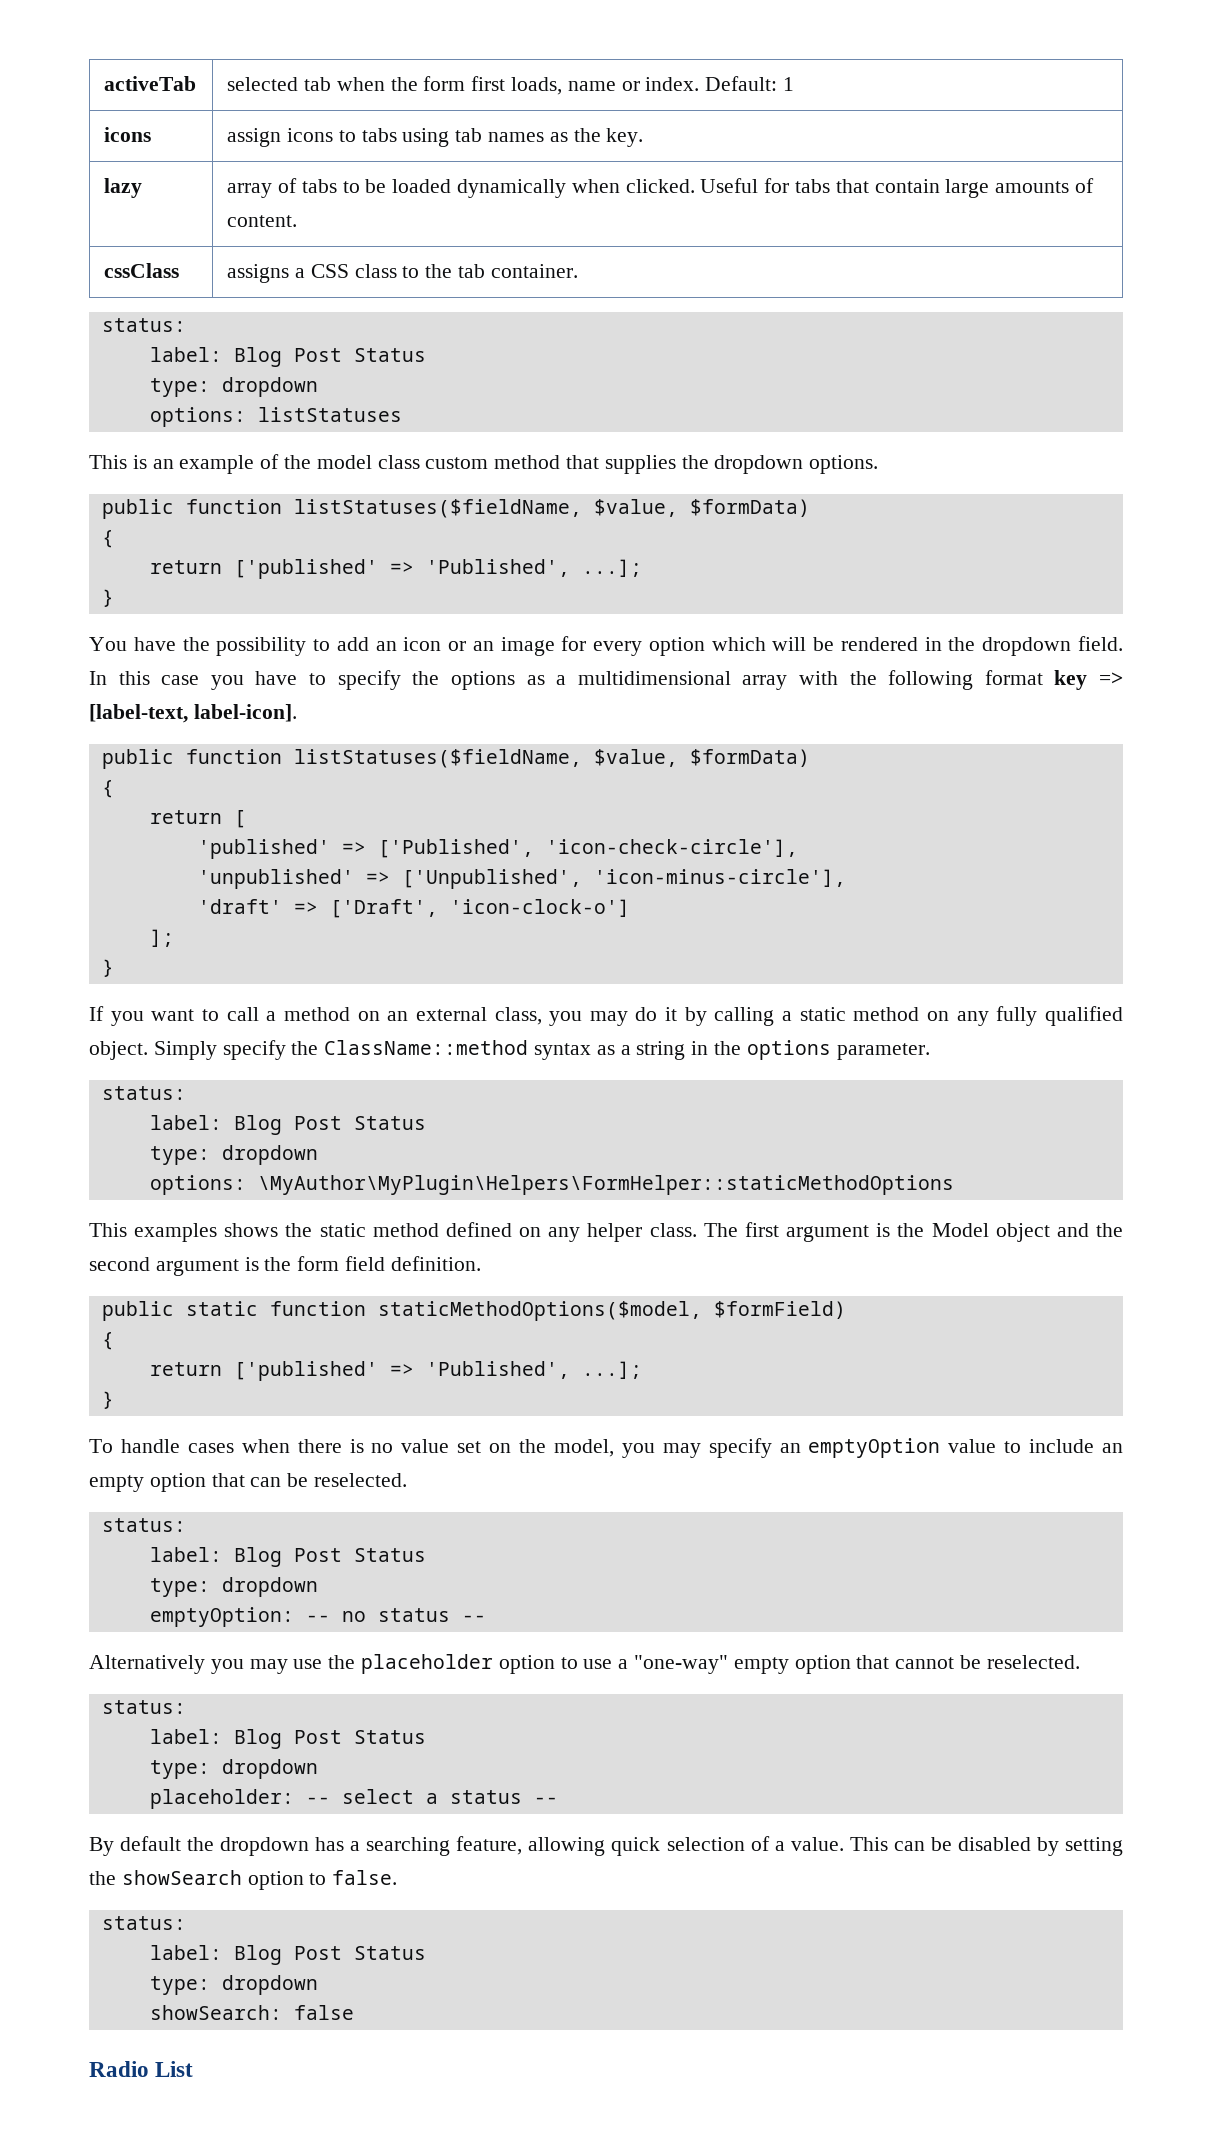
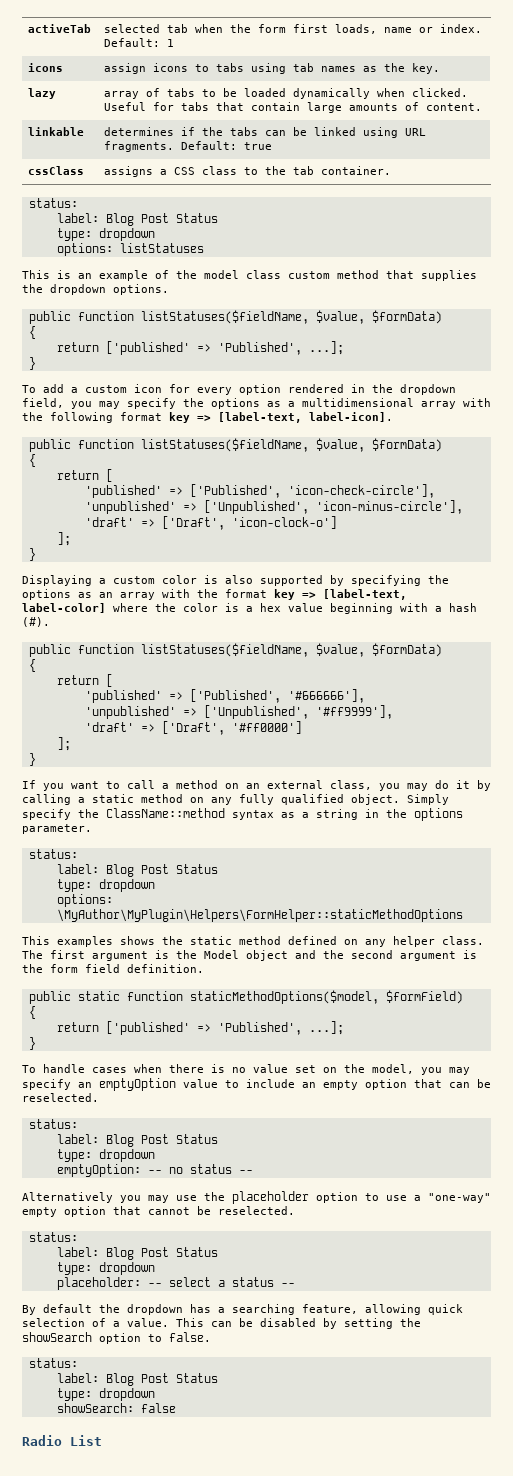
+ linkable | determines if the tabs can be linked using URL fragments. Default: true
- You have the possibility to add an icon or an image for every option which will be rendered in the dropdown field. In this case you have to specify the options as a multidimensional array with the following format key => [label-text, label-icon].
+ To add a custom icon for every option rendered in the dropdown field, you may specify the options as a multidimensional array with the following format key => [label-text, label-icon].
+ Displaying a custom color is also supported by specifying the options as an array with the format key => [label-text, label-color] where the color is a hex value beginning with a hash (#).
+ public function listStatuses($fieldName, $value, $formData)
+ {
+ return [
+ 'published' => ['Published', '#666666'],
+ 'unpublished' => ['Unpublished', '#ff9999'],
+ 'draft' => ['Draft', '#ff0000']
+ ];
+ }

